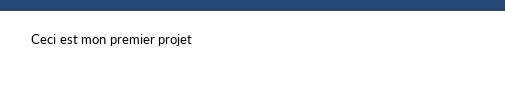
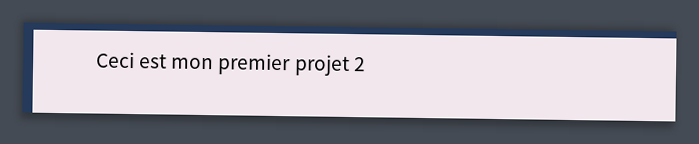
- Ceci est mon premier projet
+ Ceci est mon premier projet 2

